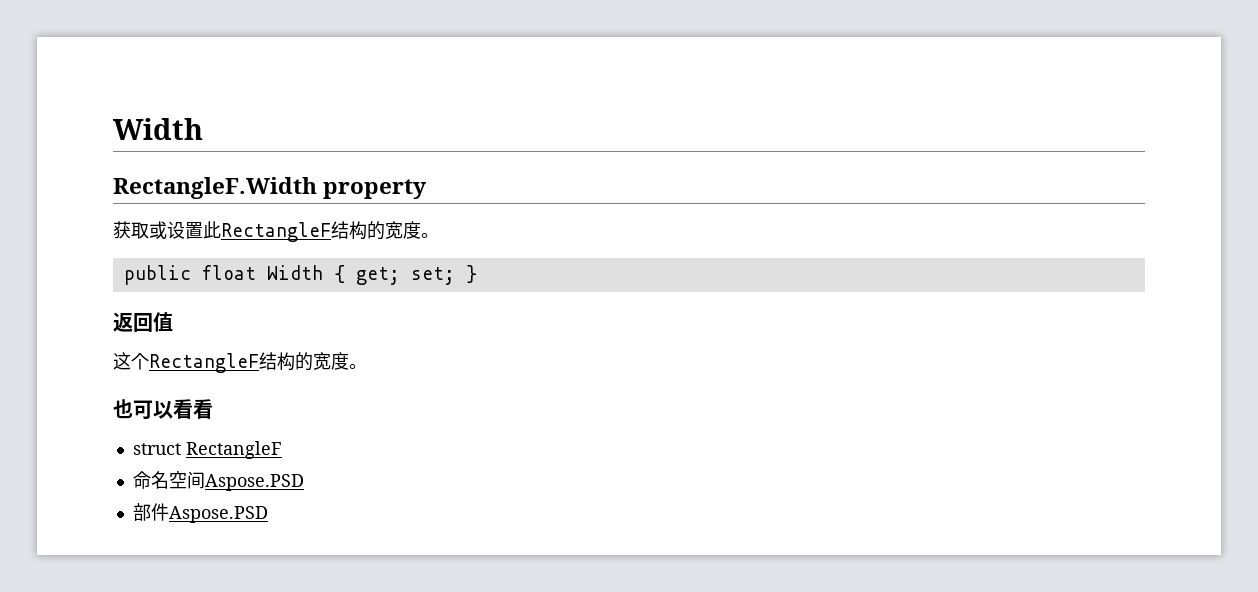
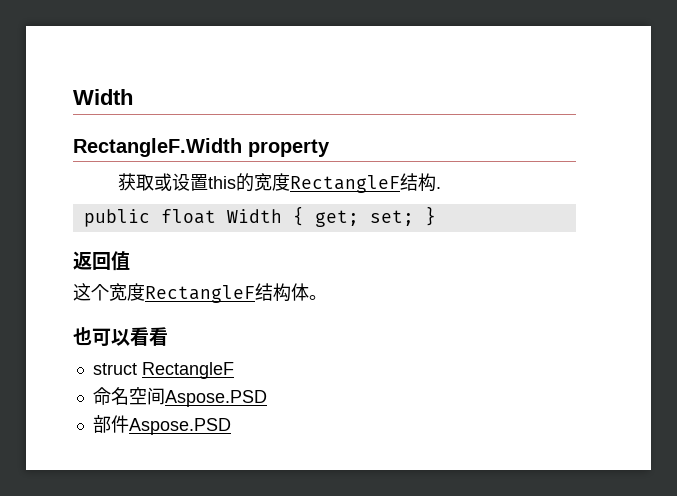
- 获取或设置此RectangleF结构的宽度。
+ 获取或设置this的宽度RectangleF结构.
- 这个RectangleF结构的宽度。
+ 这个宽度RectangleF结构体。

